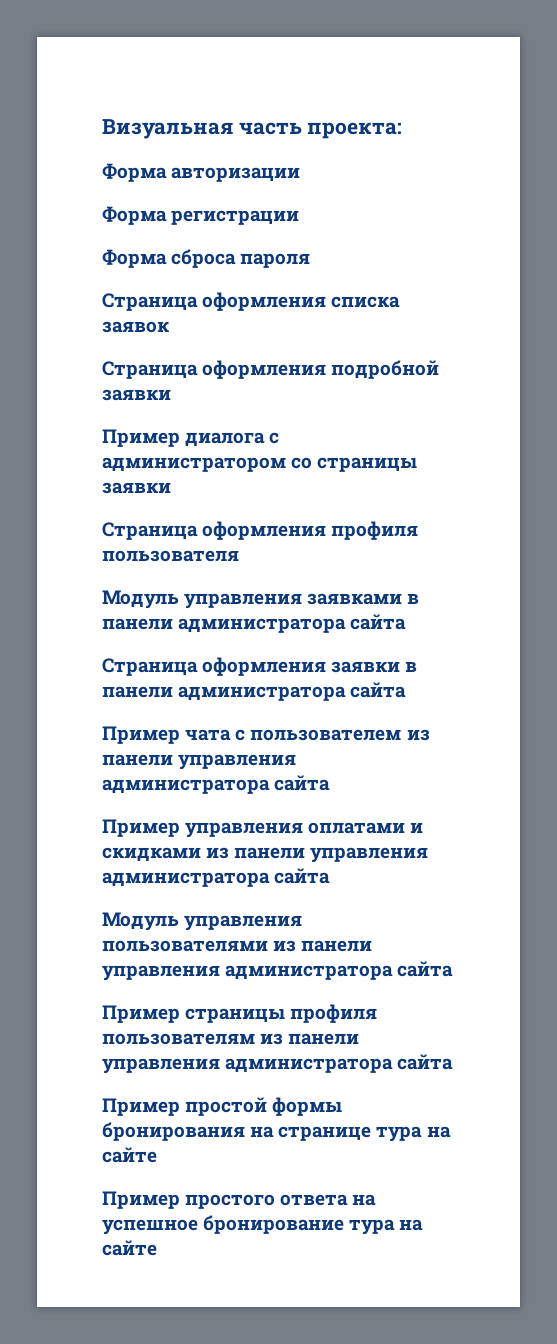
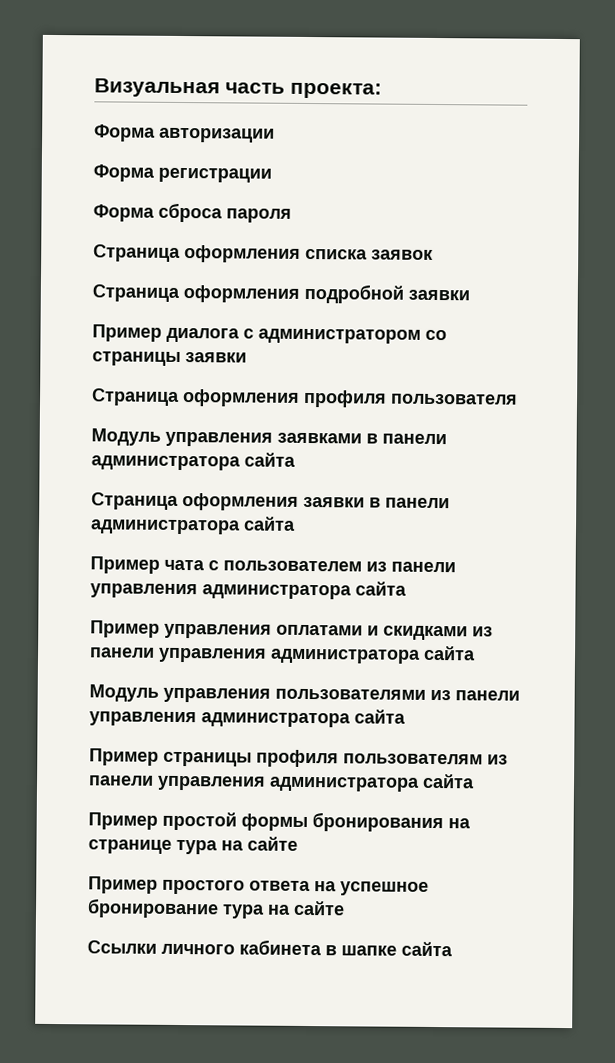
+ Ссылки личного кабинета в шапке сайта

